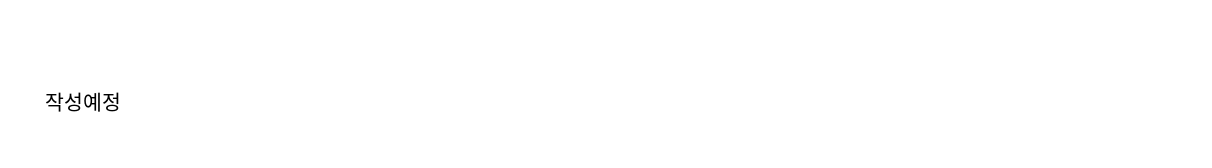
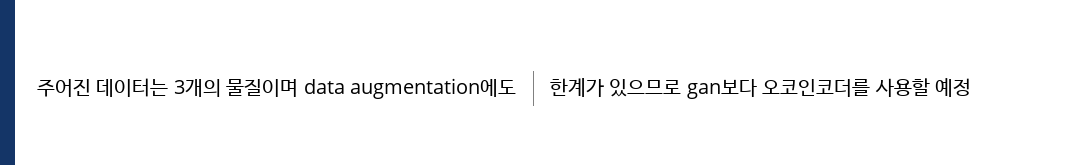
- 작성예정
+ 주어진 데이터는 3개의 물질이며 data augmentation에도 한계가 있으므로 gan보다 오코인코더를 사용할 예정

